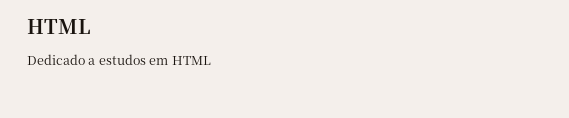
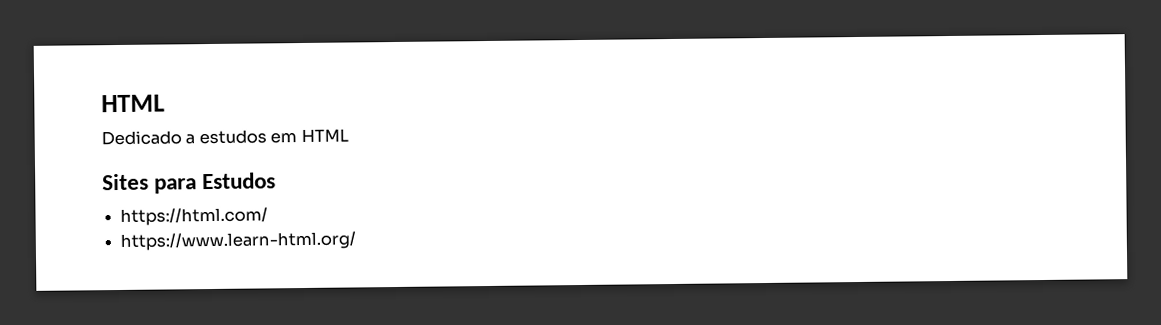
+ Sites para Estudos
+ https://html.com/
+ https://www.learn-html.org/

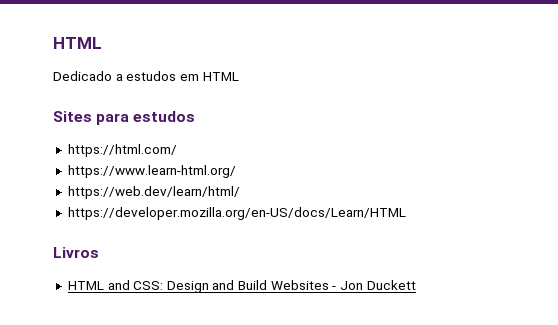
- Sites para Estudos
+ Sites para estudos
+ https://web.dev/learn/html/
+ https://developer.mozilla.org/en-US/docs/Learn/HTML
+ Livros
+ HTML and CSS: Design and Build Websites - Jon Duckett

